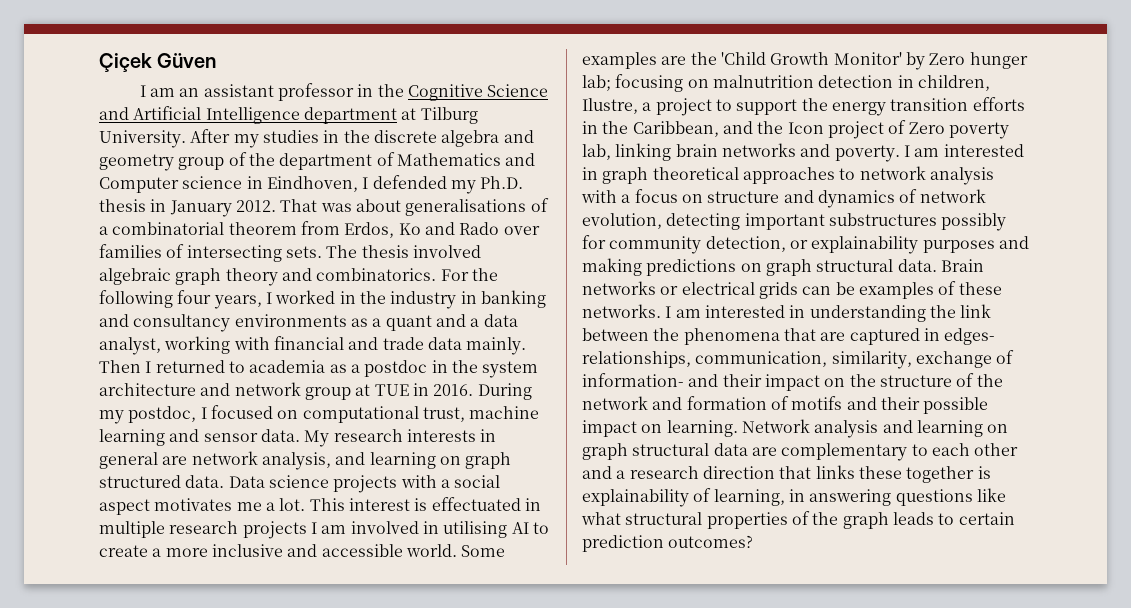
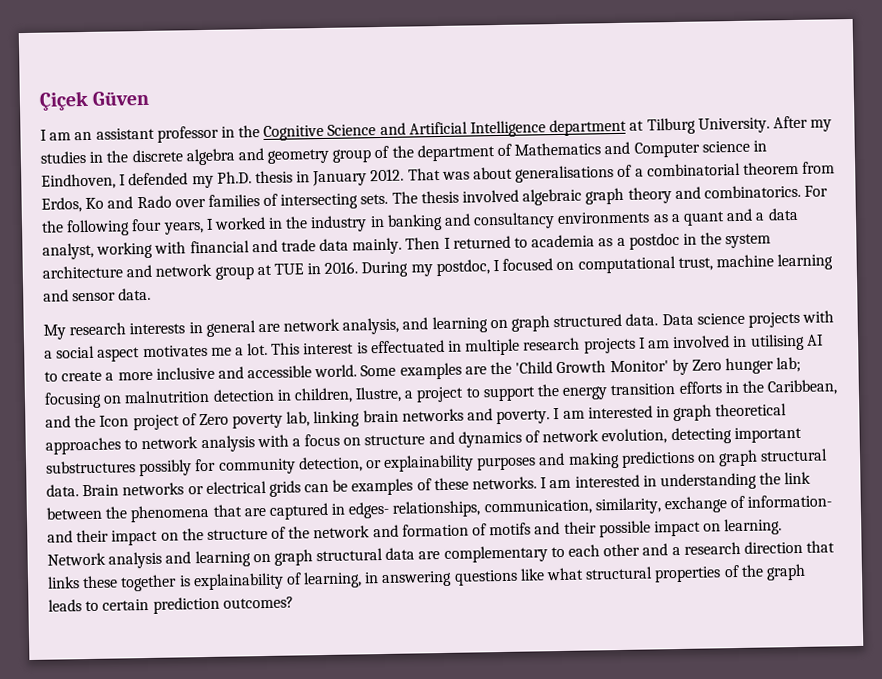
- During my postdoc, I focused on computational trust, machine learning and sensor data. My research interests in general are network analysis, and learning on graph structured data.
+ During my postdoc, I focused on computational trust, machine learning and sensor data.
+ My research interests in general are network analysis, and learning on graph structured data.

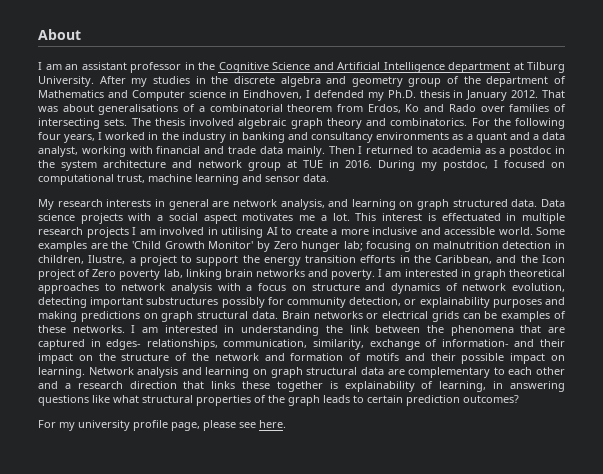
- Çiçek Güven
+ About
+ For my university profile page, please see here.

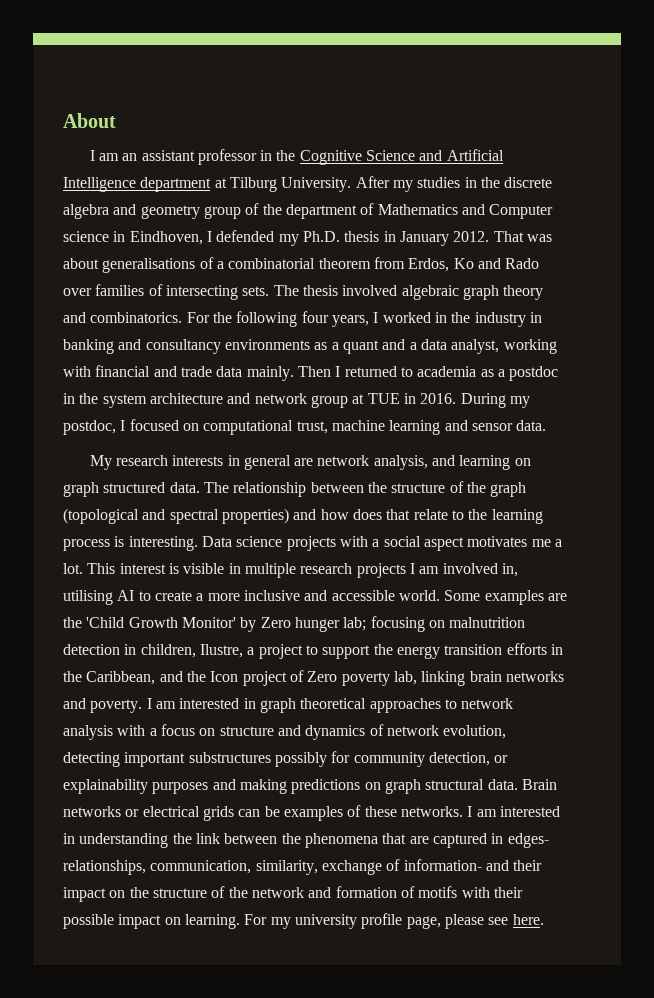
+ The relationship between the structure of the graph (topological and spectral properties) and how does that relate to the learning process is interesting.
- This interest is effectuated in multiple research projects I am involved in utilising AI to create a more inclusive and accessible world.
+ This interest is visible in multiple research projects I am involved in, utilising AI to create a more inclusive and accessible world.
- I am interested in understanding the link between the phenomena that are captured in edges- relationships, communication, similarity, exchange of information- and their impact on the structure of the network and formation of motifs and their possible impact on learning. Network analysis and learning on graph structural data are complementary to each other and a research direction that links these together is explainability of learning, in answering questions like what structural properties of the graph leads to certain prediction outcomes?
- For my university profile page, please see here.
+ I am interested in understanding the link between the phenomena that are captured in edges- relationships, communication, similarity, exchange of information- and their impact on the structure of the network and formation of motifs with their possible impact on learning. For my university profile page, please see here.

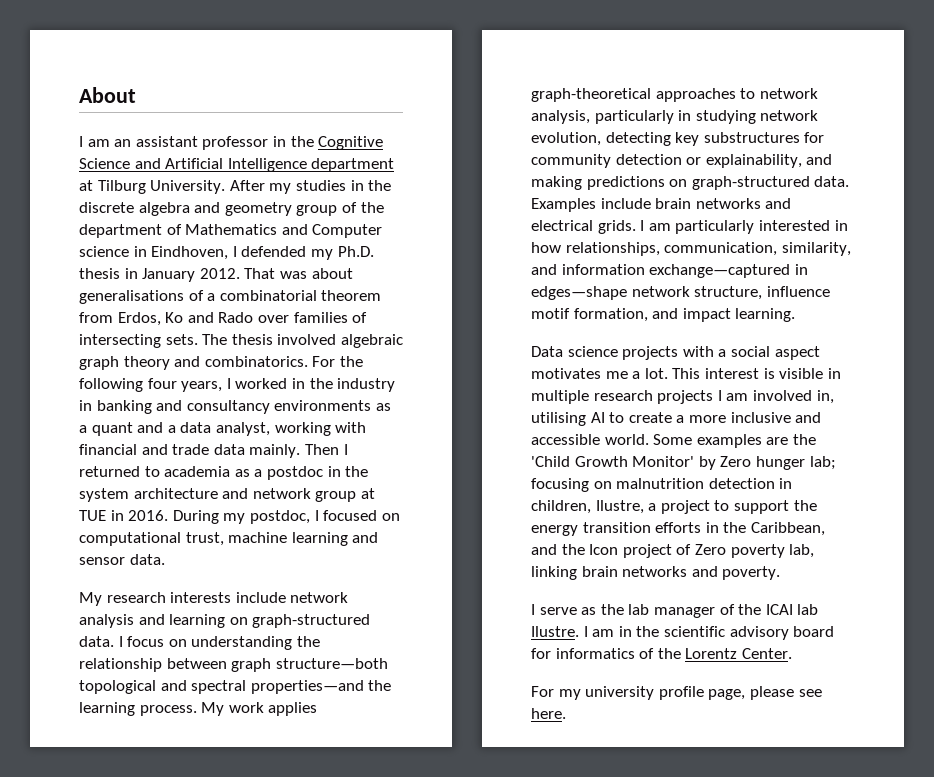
- My research interests in general are network analysis, and learning on graph structured data. The relationship between the structure of the graph (topological and spectral properties) and how does that relate to the learning process is interesting. Data science projects with a social aspect motivates me a lot.
+ My research interests include network analysis and learning on graph-structured data. I focus on understanding the relationship between graph structure—both topological and spectral properties—and the learning process. My work applies graph-theoretical approaches to network analysis, particularly in studying network evolution, detecting key substructures for community detection or explainability, and making predictions on graph-structured data. Examples include brain networks and electrical grids. I am particularly interested in how relationships, communication, similarity, and information exchange—captured in edges—shape network structure, influence motif formation, and impact learning.
+ Data science projects with a social aspect motivates me a lot.
- Some examples are the 'Child Growth Monitor' by Zero hunger lab; focusing on malnutrition detection in children, Ilustre, a project to support the energy transition efforts in the Caribbean, and the Icon project of Zero poverty lab, linking brain networks and poverty. I am interested in graph theoretical approaches to network analysis with a focus on structure and dynamics of network evolution, detecting important substructures possibly for community detection, or explainability purposes and making predictions on graph structural data. Brain networks or electrical grids can be examples of these networks. I am interested in understanding the link between the phenomena that are captured in edges- relationships, communication, similarity, exchange of information- and their impact on the structure of the network and formation of motifs with their possible impact on learning. For my university profile page, please see here.
+ Some examples are the 'Child Growth Monitor' by Zero hunger lab; focusing on malnutrition detection in children, Ilustre, a project to support the energy transition efforts in the Caribbean, and the Icon project of Zero poverty lab, linking brain networks and poverty.
+ I serve as the lab manager of the ICAI lab Ilustre. I am in the scientific advisory board for informatics of the Lorentz Center.
+ For my university profile page, please see here.

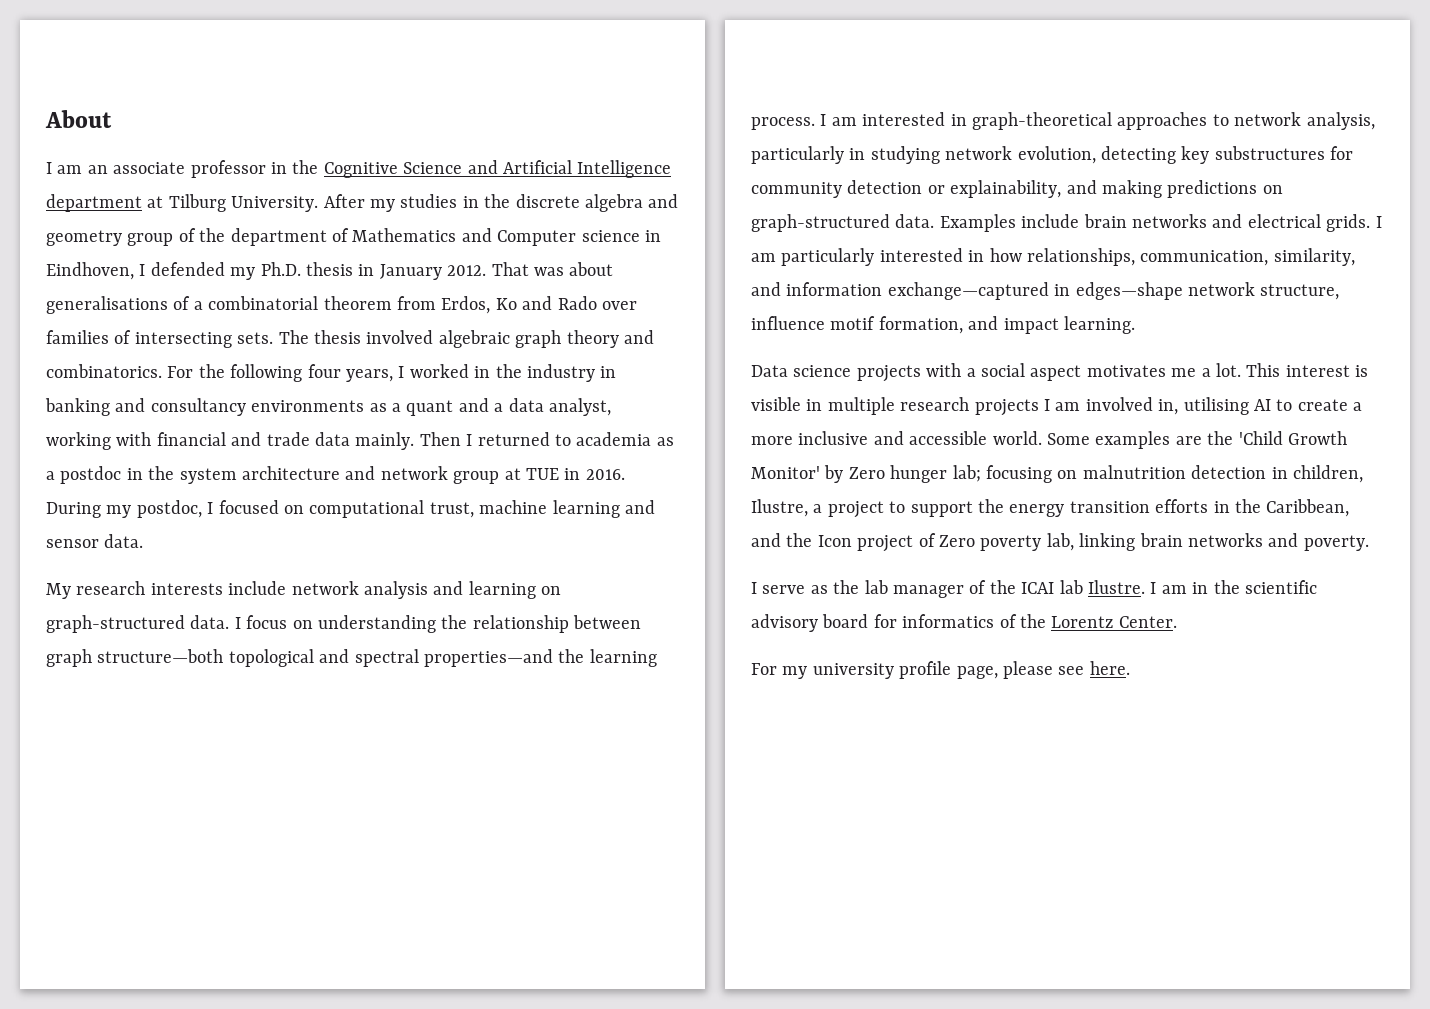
- I am an assistant professor in the Cognitive Science and Artificial Intelligence department at Tilburg University.
+ I am an associate professor in the Cognitive Science and Artificial Intelligence department at Tilburg University.
- My work applies graph-theoretical approaches to network analysis, particularly in studying network evolution, detecting key substructures for community detection or explainability, and making predictions on graph-structured data.
+ I am interested in graph-theoretical approaches to network analysis, particularly in studying network evolution, detecting key substructures for community detection or explainability, and making predictions on graph-structured data.

